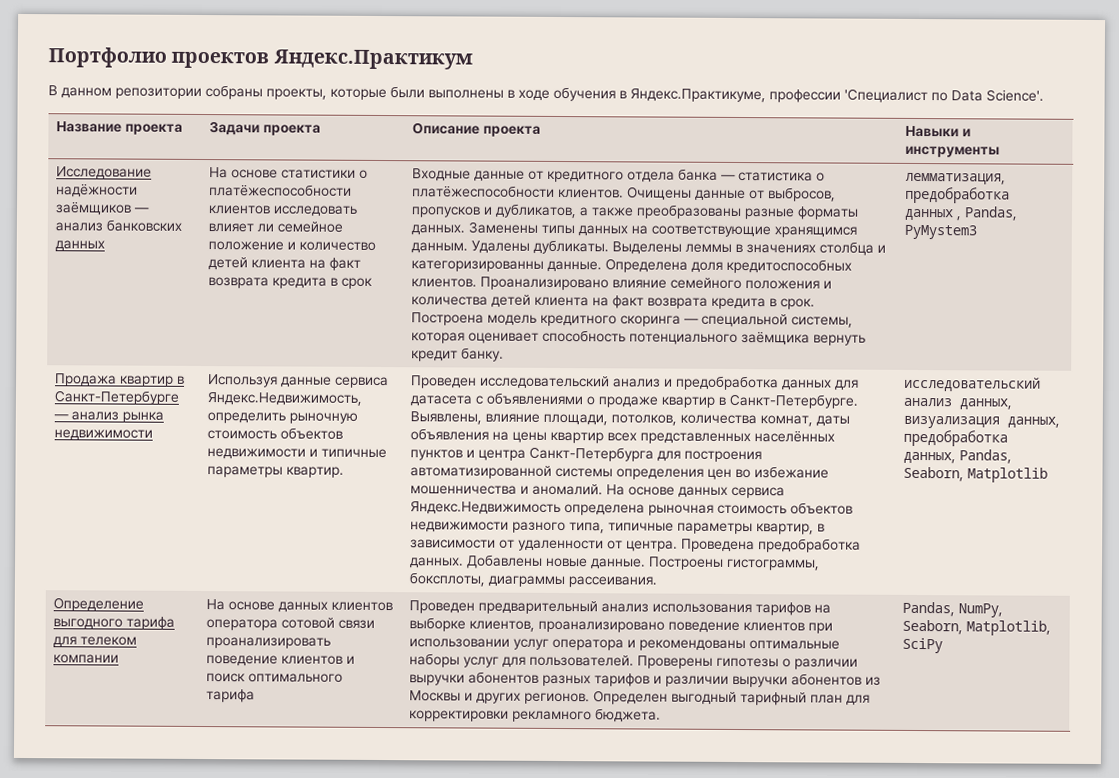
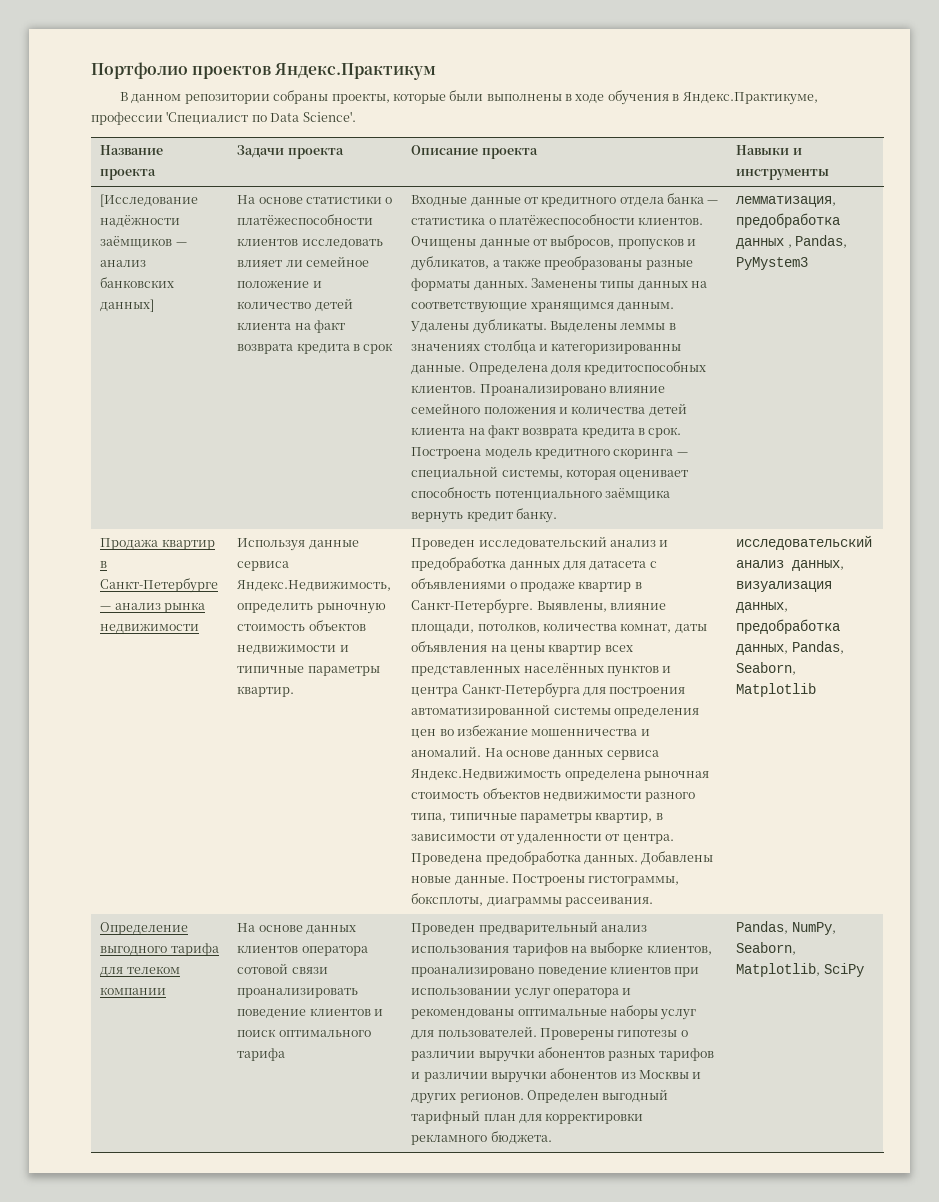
- Исследование надёжности заёмщиков — анализ банковских данных
+ [Исследование надёжности заёмщиков — анализ банковских данных]

